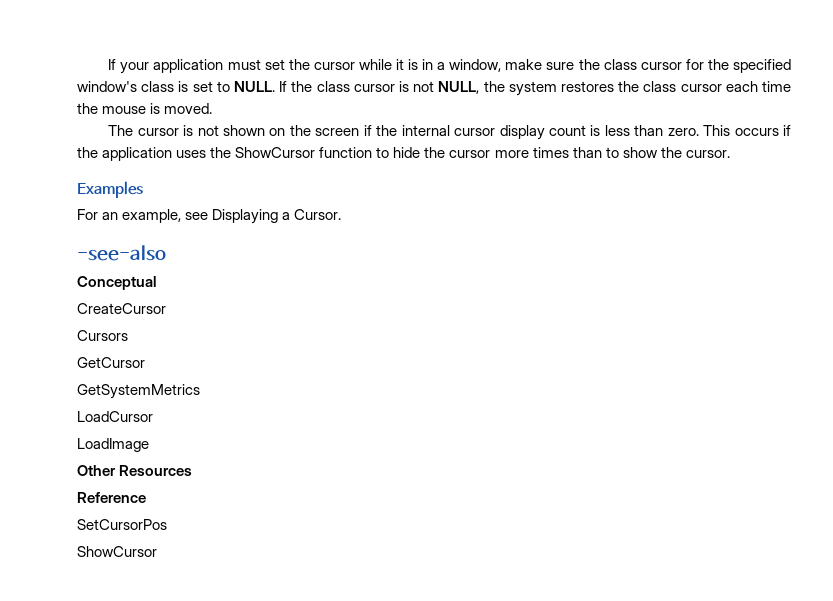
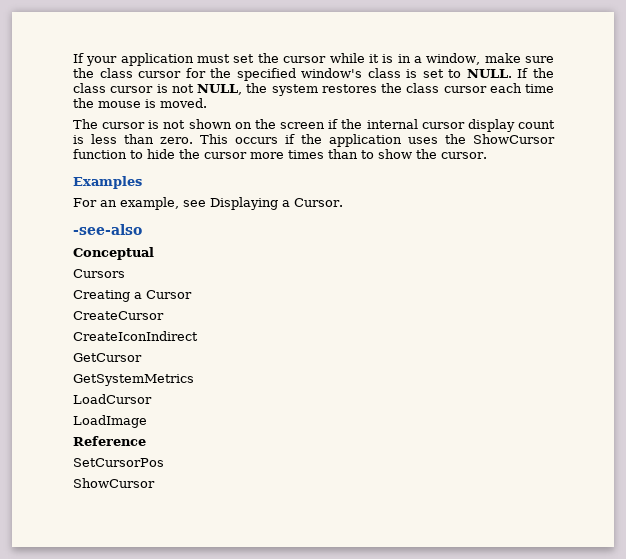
+ Cursors
+ Creating a Cursor
- Cursors
+ CreateIconIndirect
- Other Resources

